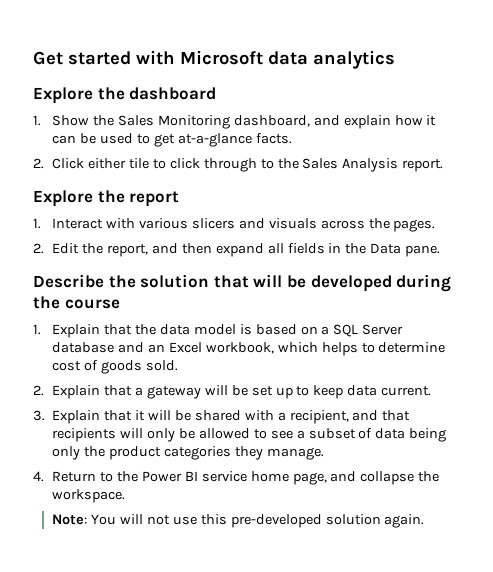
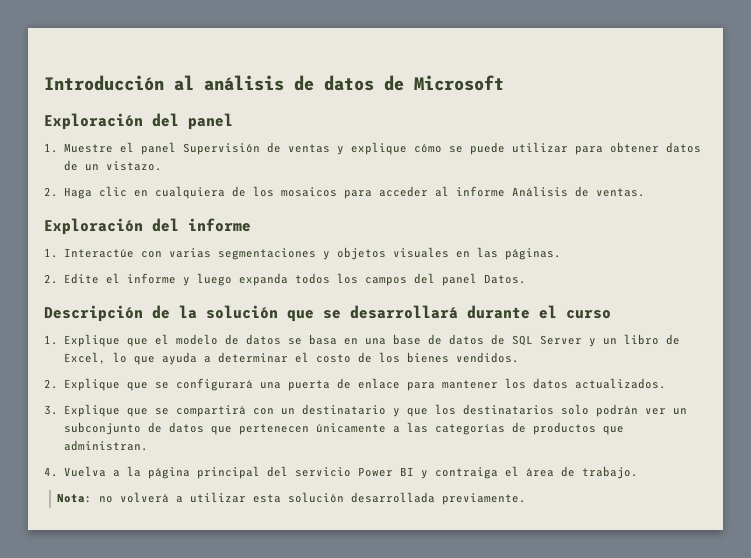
- Get started with Microsoft data analytics
- Explore the dashboard
- 1. Show the Sales Monitoring dashboard, and explain how it can be used to get at-a-glance facts.
- 2. Click either tile to click through to the Sales Analysis report.
- Explore the report
- 1. Interact with various slicers and visuals across the pages.
- 2. Edit the report, and then expand all fields in the Data pane.
- Describe the solution that will be developed during the course
- 1. Explain that the data model is based on a SQL Server database and an Excel workbook, which helps to determine cost of goods sold.
- 2. Explain that a gateway will be set up to keep data current.
- 3. Explain that it will be shared with a recipient, and that recipients will only be allowed to see a subset of data being only the product categories they manage.
- 4. Return to the Power BI service home page, and collapse the workspace.
- Note: You will not use this pre-developed solution again.
+ Introducción al análisis de datos de Microsoft
+ Exploración del panel
+ 1. Muestre el panel Supervisión de ventas y explique cómo se puede utilizar para obtener datos de un vistazo.
+ 2. Haga clic en cualquiera de los mosaicos para acceder al informe Análisis de ventas.
+ Exploración del informe
+ 1. Interactúe con varias segmentaciones y objetos visuales en las páginas.
+ 2. Edite el informe y luego expanda todos los campos del panel Datos.
+ Descripción de la solución que se desarrollará durante el curso
+ 1. Explique que el modelo de datos se basa en una base de datos de SQL Server y un libro de Excel, lo que ayuda a determinar el costo de los bienes vendidos.
+ 2. Explique que se configurará una puerta de enlace para mantener los datos actualizados.
+ 3. Explique que se compartirá con un destinatario y que los destinatarios solo podrán ver un subconjunto de datos que pertenecen únicamente a las categorías de productos que administran.
+ 4. Vuelva a la página principal del servicio Power BI y contraiga el área de trabajo.
+ Nota: no volverá a utilizar esta solución desarrollada previamente.

